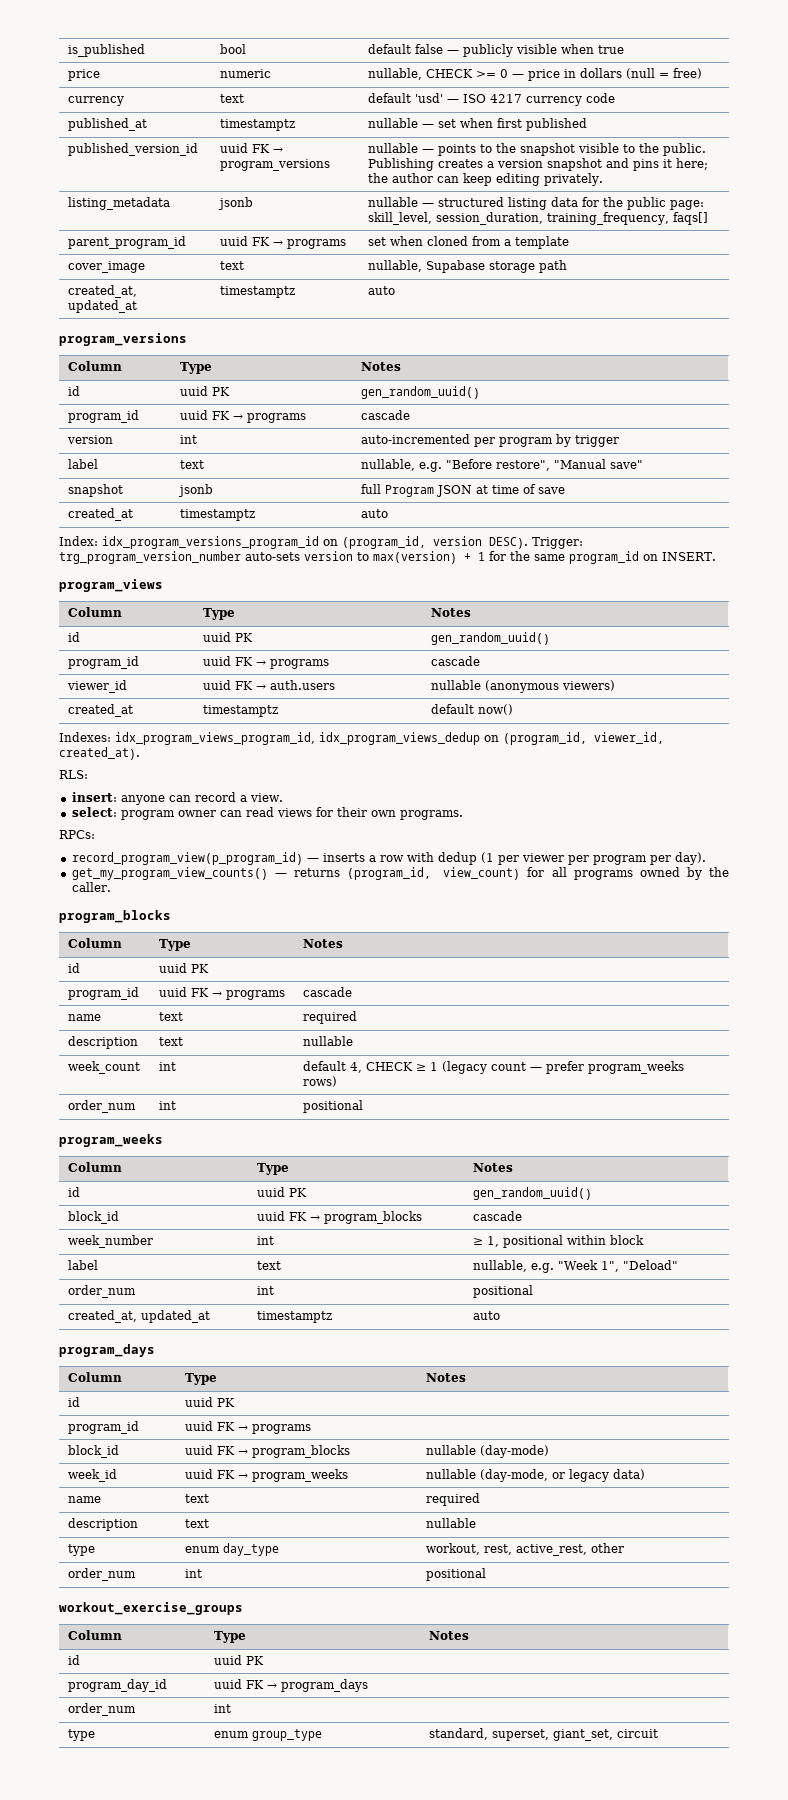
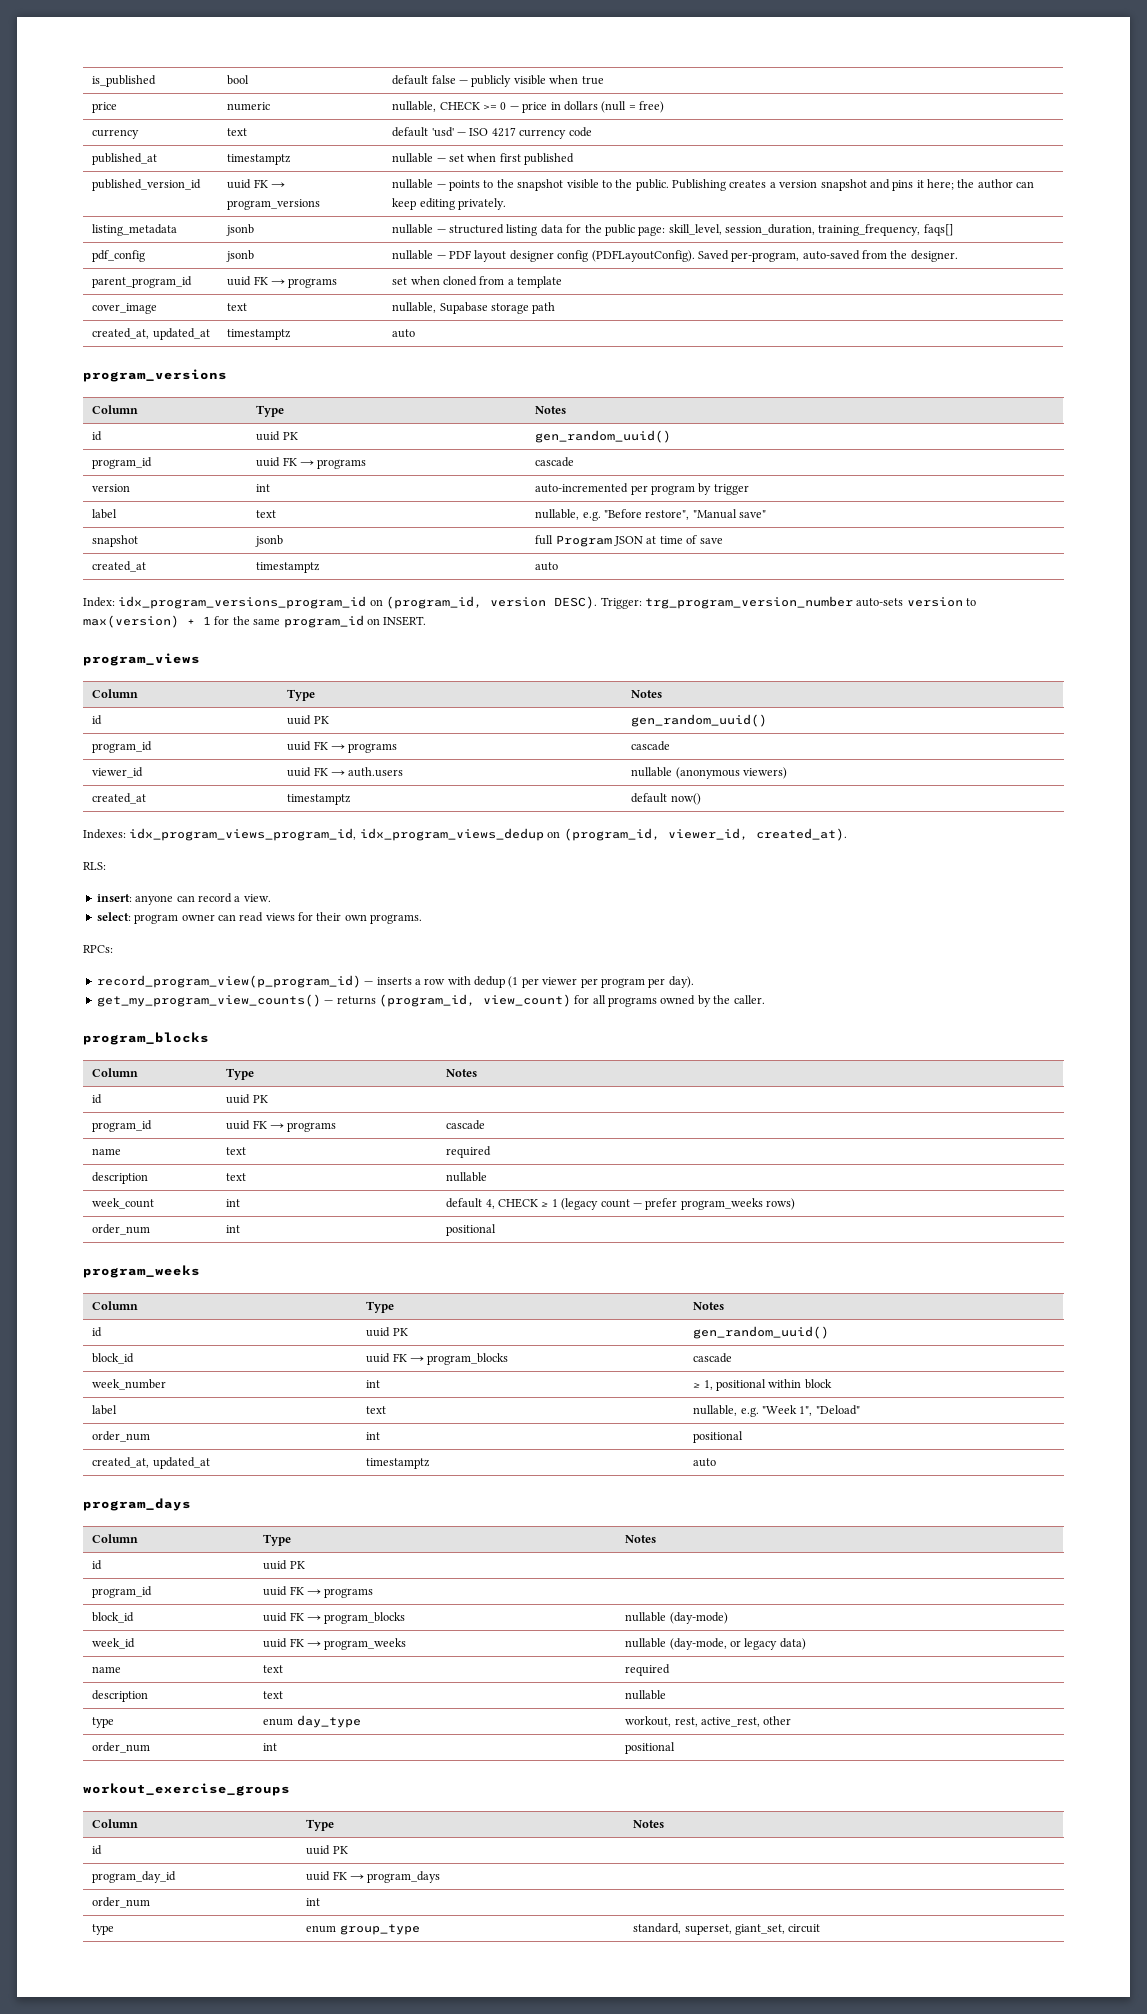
+ pdf_config | jsonb | nullable — PDF layout designer config (PDFLayoutConfig). Saved per-program, auto-saved from the designer.

